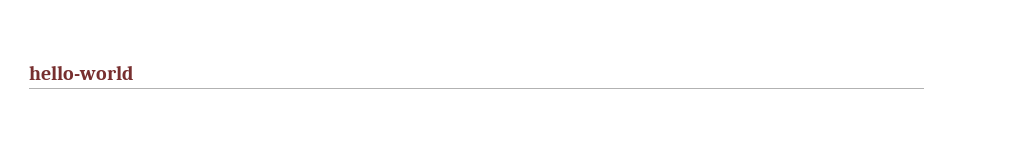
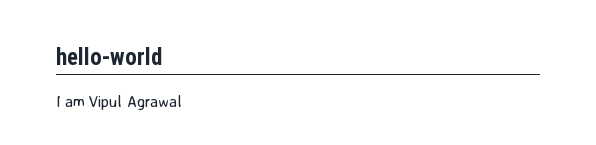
+ I am Vipul Agrawal

